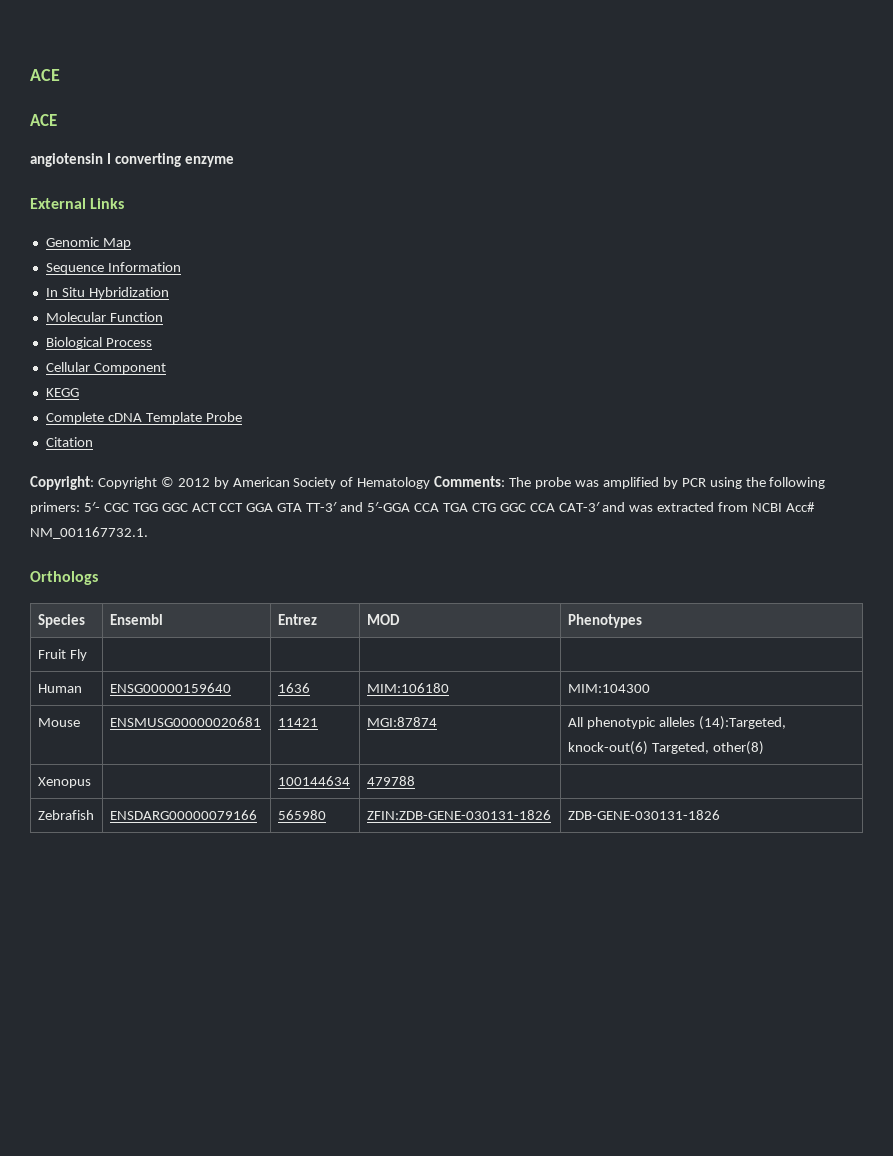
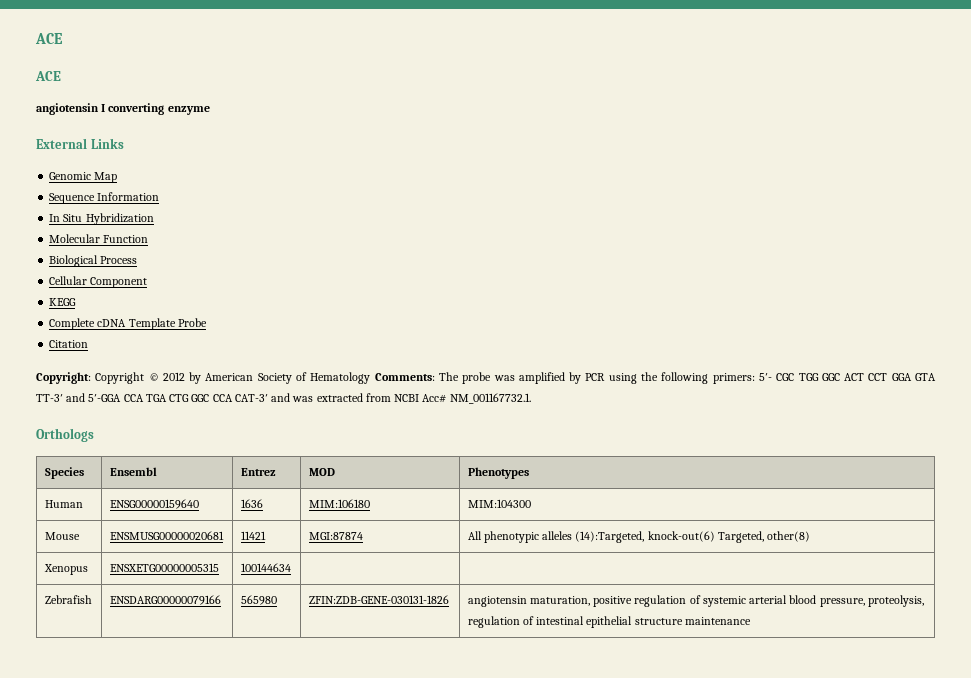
- Fruit Fly | | | |
- Xenopus | | 100144634 | 479788 |
+ Xenopus | ENSXETG00000005315 | 100144634 | |
- Zebrafish | ENSDARG00000079166 | 565980 | ZFIN:ZDB-GENE-030131-1826 | ZDB-GENE-030131-1826
+ Zebrafish | ENSDARG00000079166 | 565980 | ZFIN:ZDB-GENE-030131-1826 | angiotensin maturation, positive regulation of systemic arterial blood pressure, proteolysis, regulation of intestinal epithelial structure maintenance

